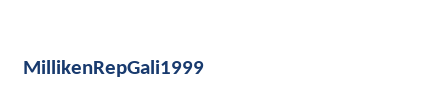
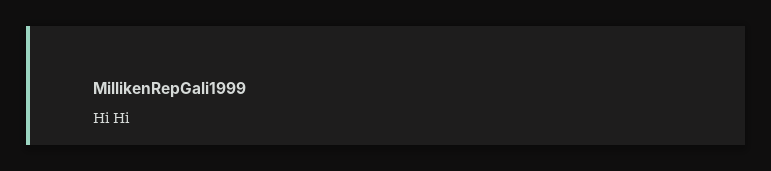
+ Hi Hi

